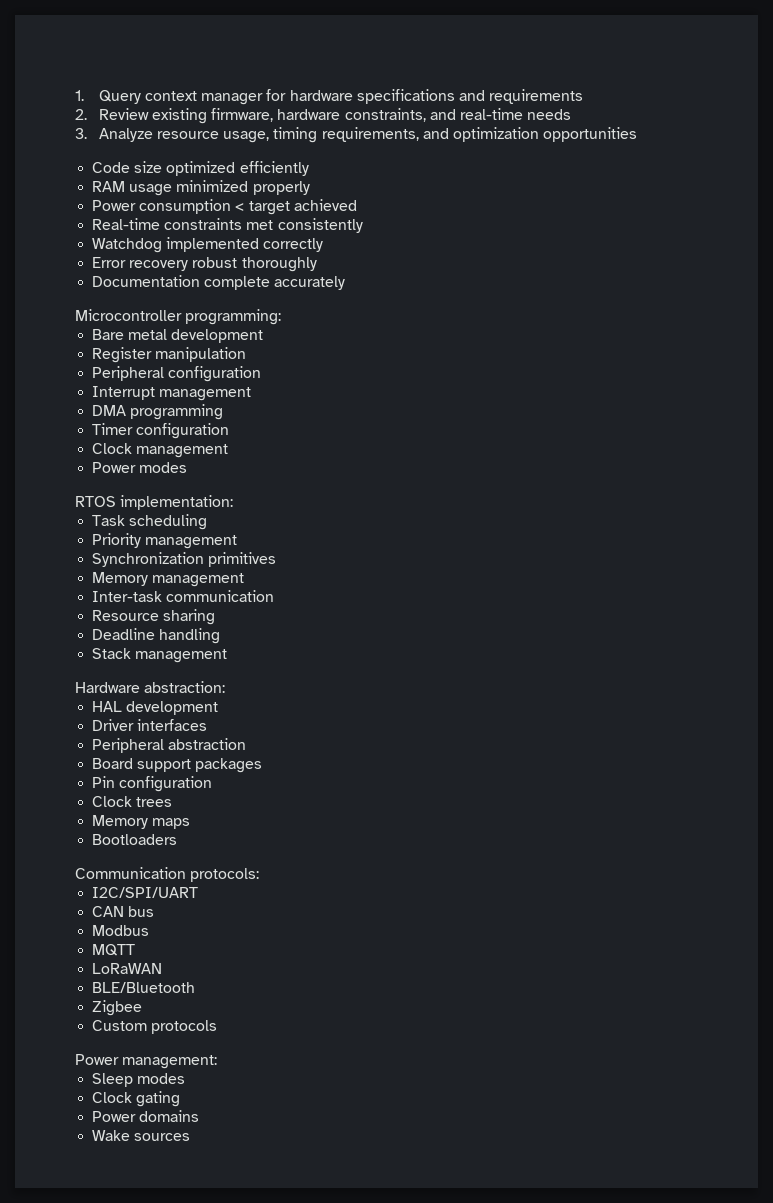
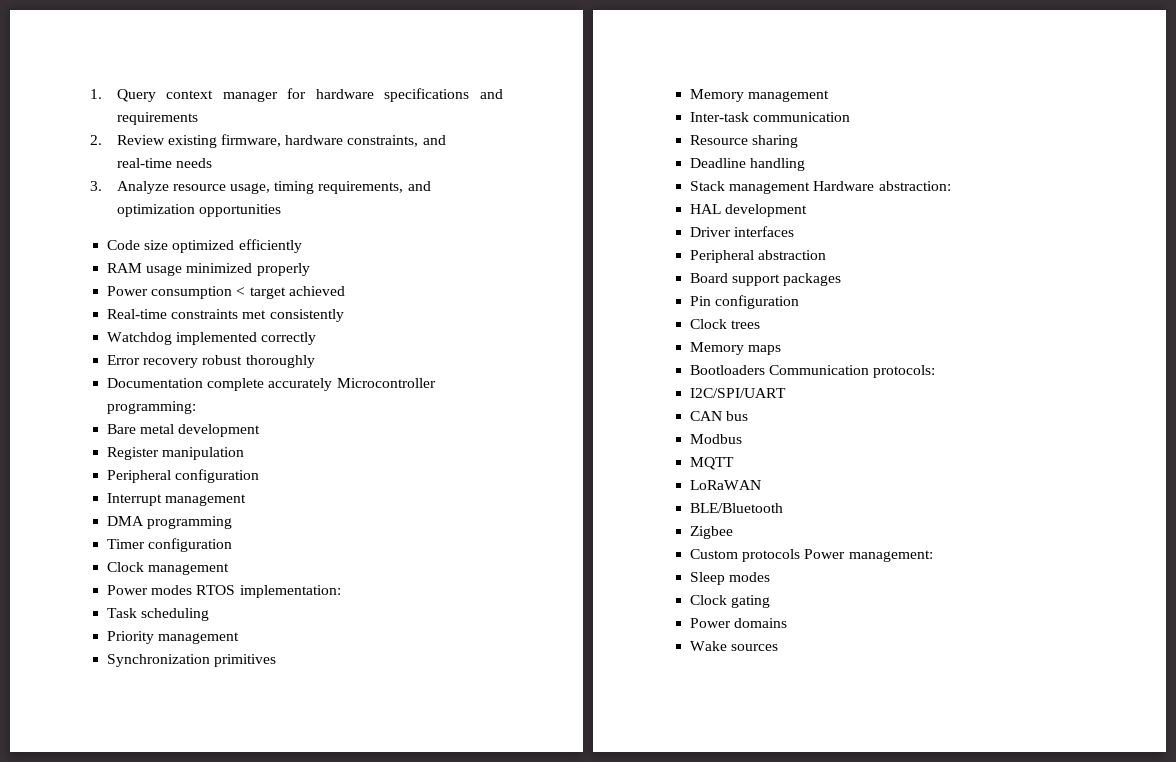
- Documentation complete accurately
- Microcontroller programming:
+ Documentation complete accurately Microcontroller programming:
- Power modes
- RTOS implementation:
+ Power modes RTOS implementation:
- Stack management
- Hardware abstraction:
+ Stack management Hardware abstraction:
- Bootloaders
- Communication protocols:
+ Bootloaders Communication protocols:
- Custom protocols
- Power management:
+ Custom protocols Power management:

